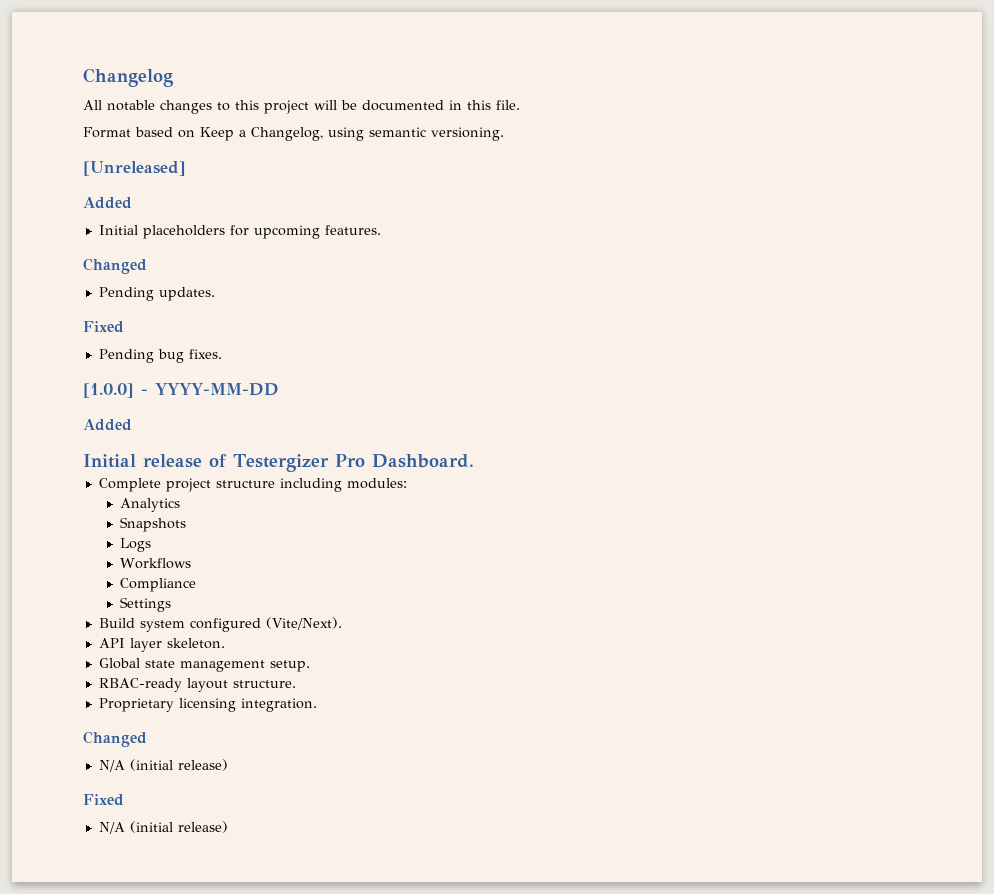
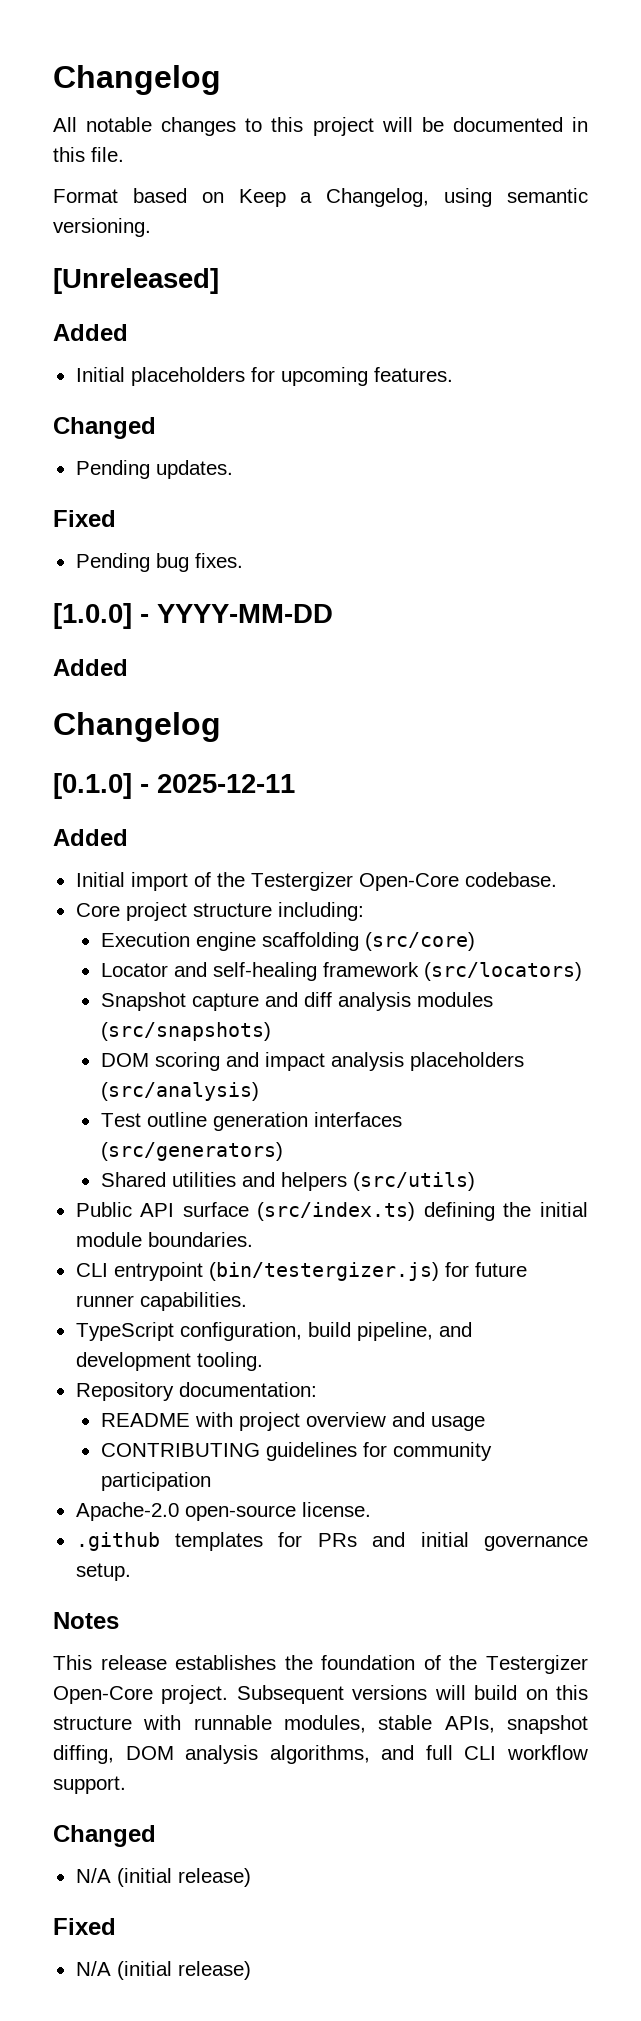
  [1.0.0] - YYYY-MM-DD
  Added
- Initial release of Testergizer Pro Dashboard.
- Complete project structure including modules:
- Analytics
- Snapshots
- Logs
- Workflows
- Compliance
- Settings
- Build system configured (Vite/Next).
- API layer skeleton.
- Global state management setup.
- RBAC-ready layout structure.
- Proprietary licensing integration.
+ Changelog
+ [0.1.0] - 2025-12-11
+ Added
+ Initial import of the Testergizer Open-Core codebase.
+ Core project structure including:
+ Execution engine scaffolding (src/core)
+ Locator and self-healing framework (src/locators)
+ Snapshot capture and diff analysis modules (src/snapshots)
+ DOM scoring and impact analysis placeholders (src/analysis)
+ Test outline generation interfaces (src/generators)
+ Shared utilities and helpers (src/utils)
+ Public API surface (src/index.ts) defining the initial module boundaries.
+ CLI entrypoint (bin/testergizer.js) for future runner capabilities.
+ TypeScript configuration, build pipeline, and development tooling.
+ Repository documentation:
+ README with project overview and usage
+ CONTRIBUTING guidelines for community participation
+ Apache-2.0 open-source license.
+ .github templates for PRs and initial governance setup.
+ Notes
+ This release establishes the foundation of the Testergizer Open-Core project. Subsequent versions will build on this structure with runnable modules, stable APIs, snapshot diffing, DOM analysis algorithms, and full CLI workflow support.

